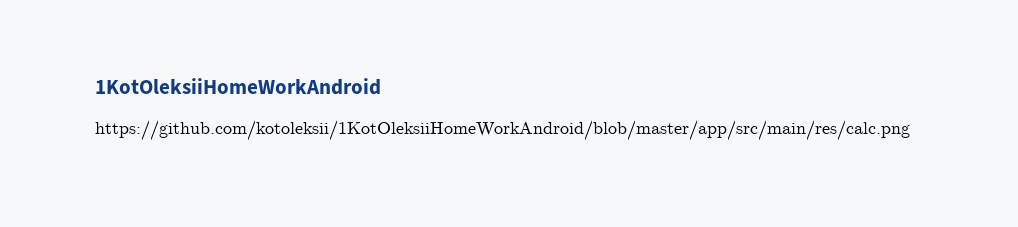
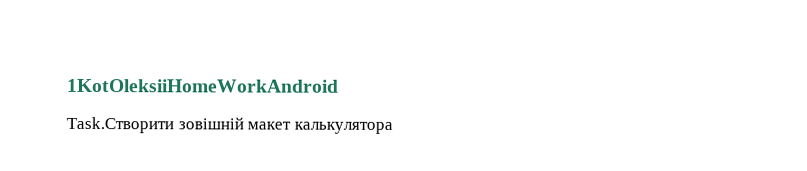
- https://github.com/kotoleksii/1KotOleksiiHomeWorkAndroid/blob/master/app/src/main/res/calc.png
+ Task.Створити зовішній макет калькулятора

